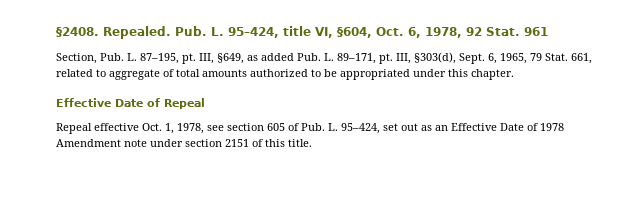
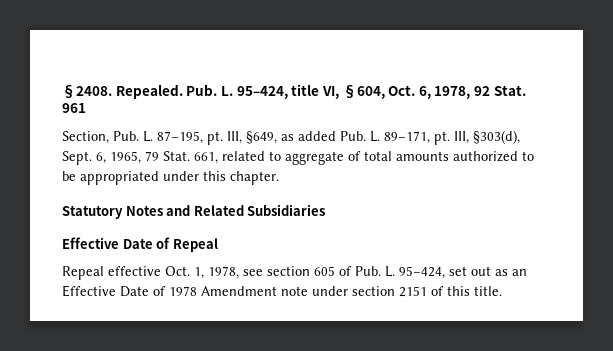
+ Statutory Notes and Related Subsidiaries

